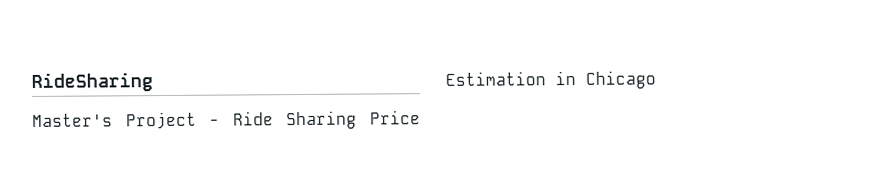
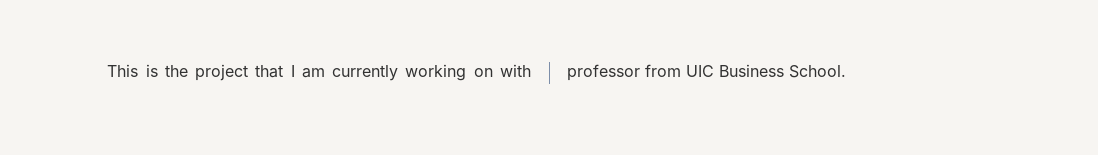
- RideSharing
- Master's Project - Ride Sharing Price Estimation in Chicago
+ This is the project that I am currently working on with professor from UIC Business School.

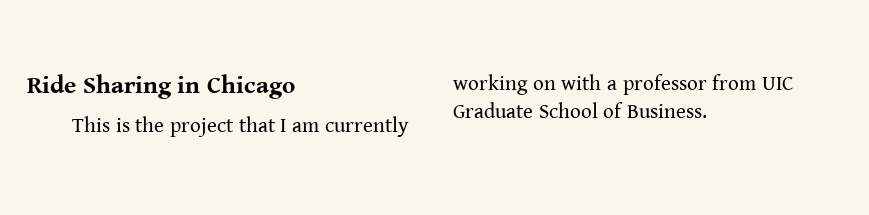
+ Ride Sharing in Chicago
- This is the project that I am currently working on with professor from UIC Business School.
+ This is the project that I am currently working on with a professor from UIC Graduate School of Business.

